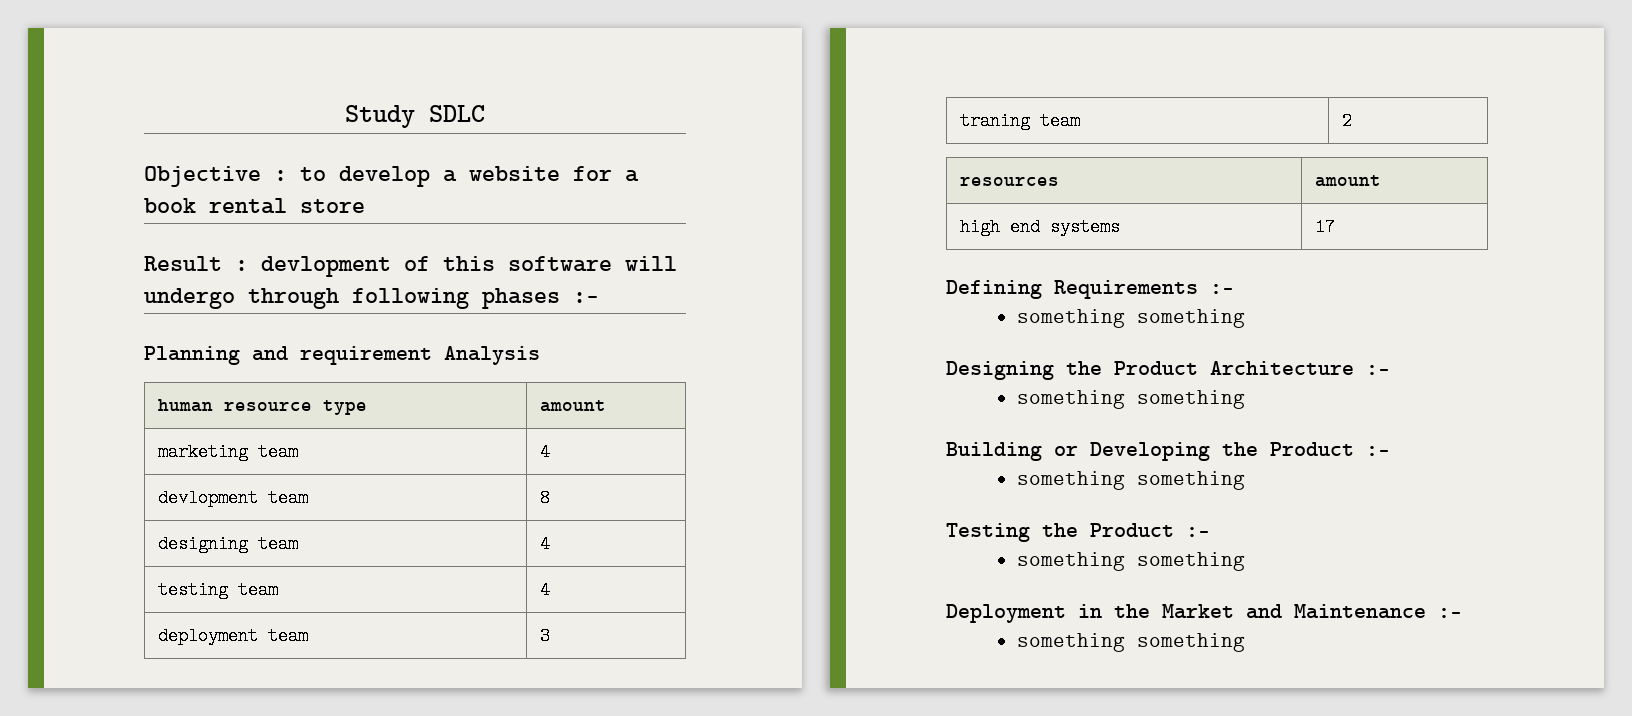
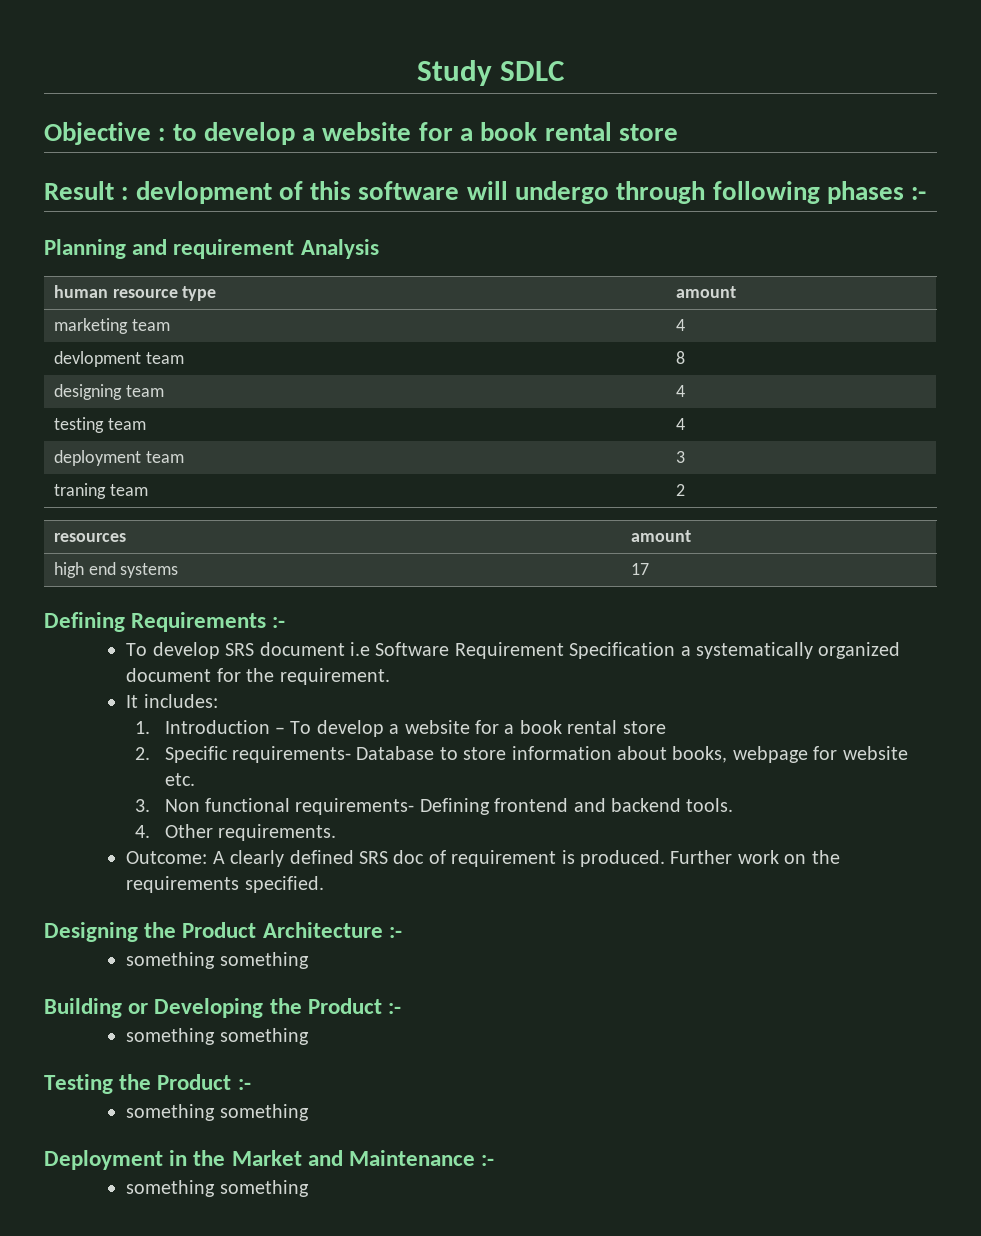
  Defining Requirements :-
- something something
+ To develop SRS document i.e Software Requirement Specification a systematically organized document for the requirement.
+ It includes:
+ 1. Introduction – To develop a website for a book rental store
+ 2. Specific requirements- Database to store information about books, webpage for website etc.
+ 3. Non functional requirements- Defining frontend and backend tools.
+ 4. Other requirements.
+ Outcome: A clearly defined SRS doc of requirement is produced. Further work on the requirements specified.

